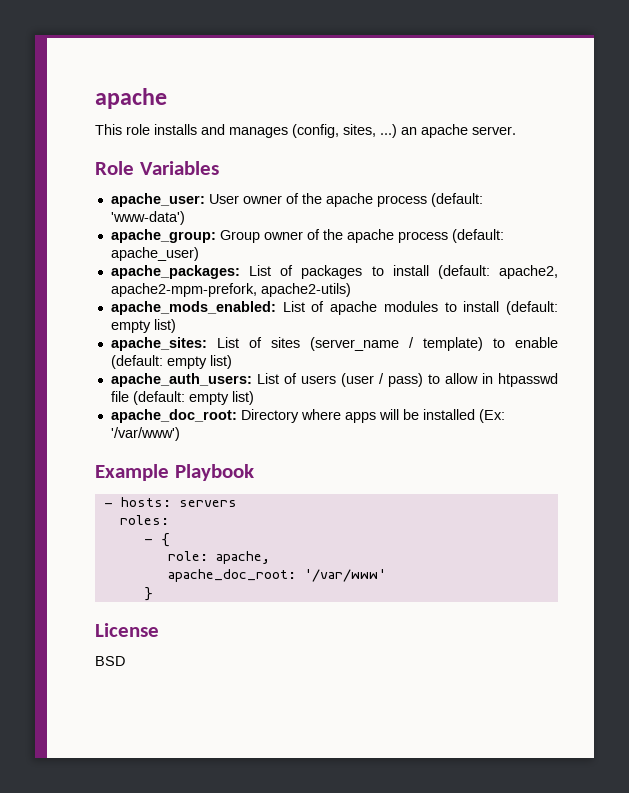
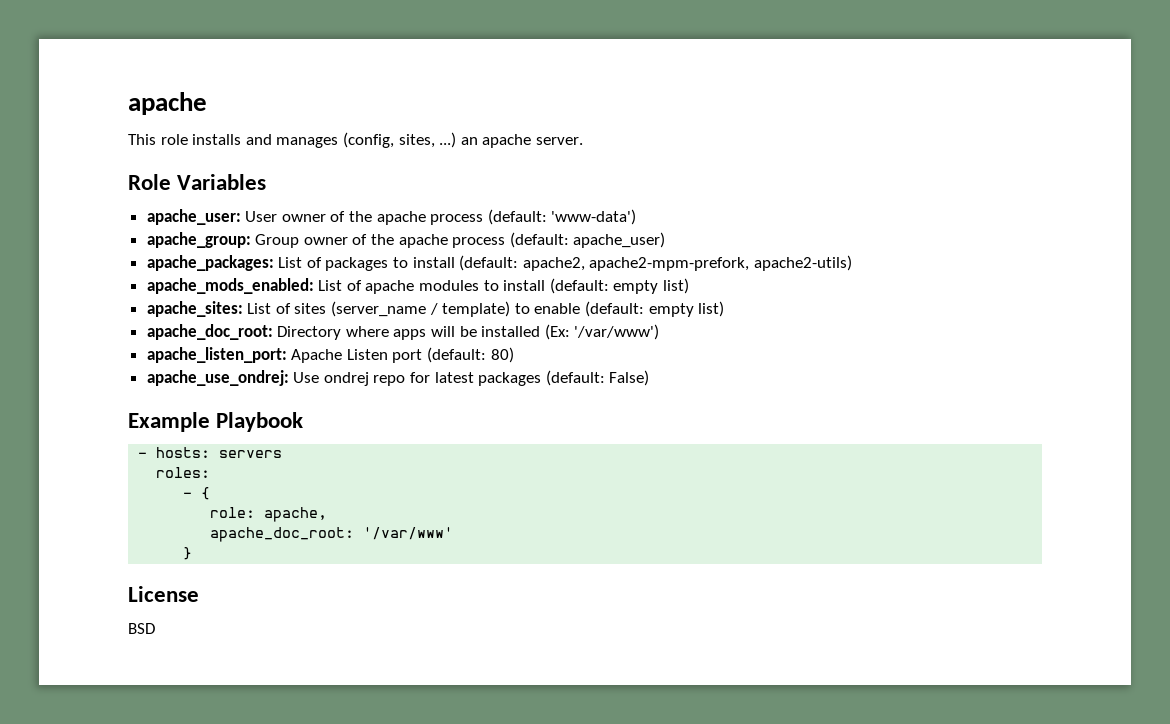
- apache_auth_users: List of users (user / pass) to allow in htpasswd file (default: empty list)
+ apache_listen_port: Apache Listen port (default: 80)
+ apache_use_ondrej: Use ondrej repo for latest packages (default: False)

